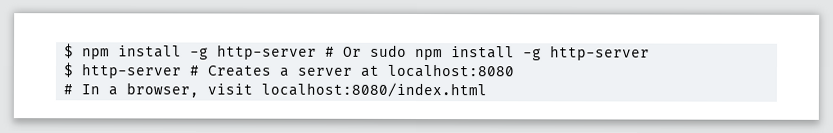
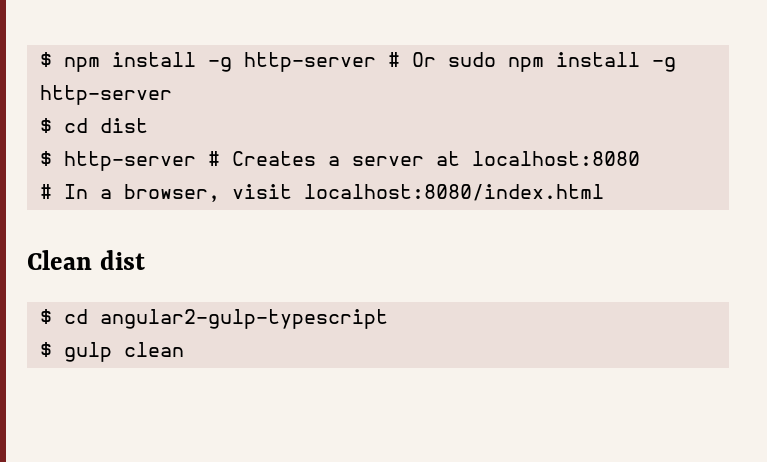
+ $ cd dist
+ Clean dist
+ $ cd angular2-gulp-typescript
+ $ gulp clean

